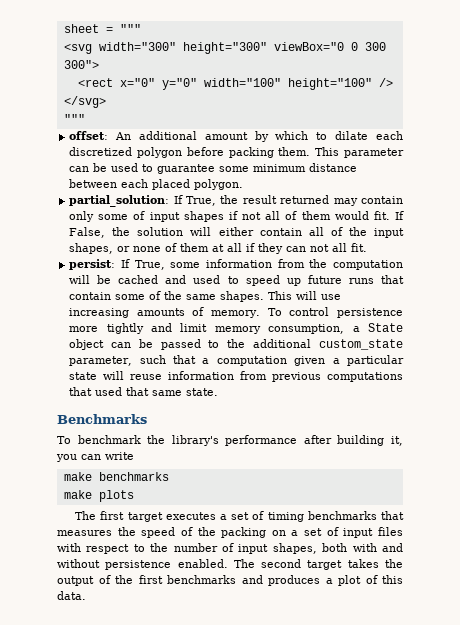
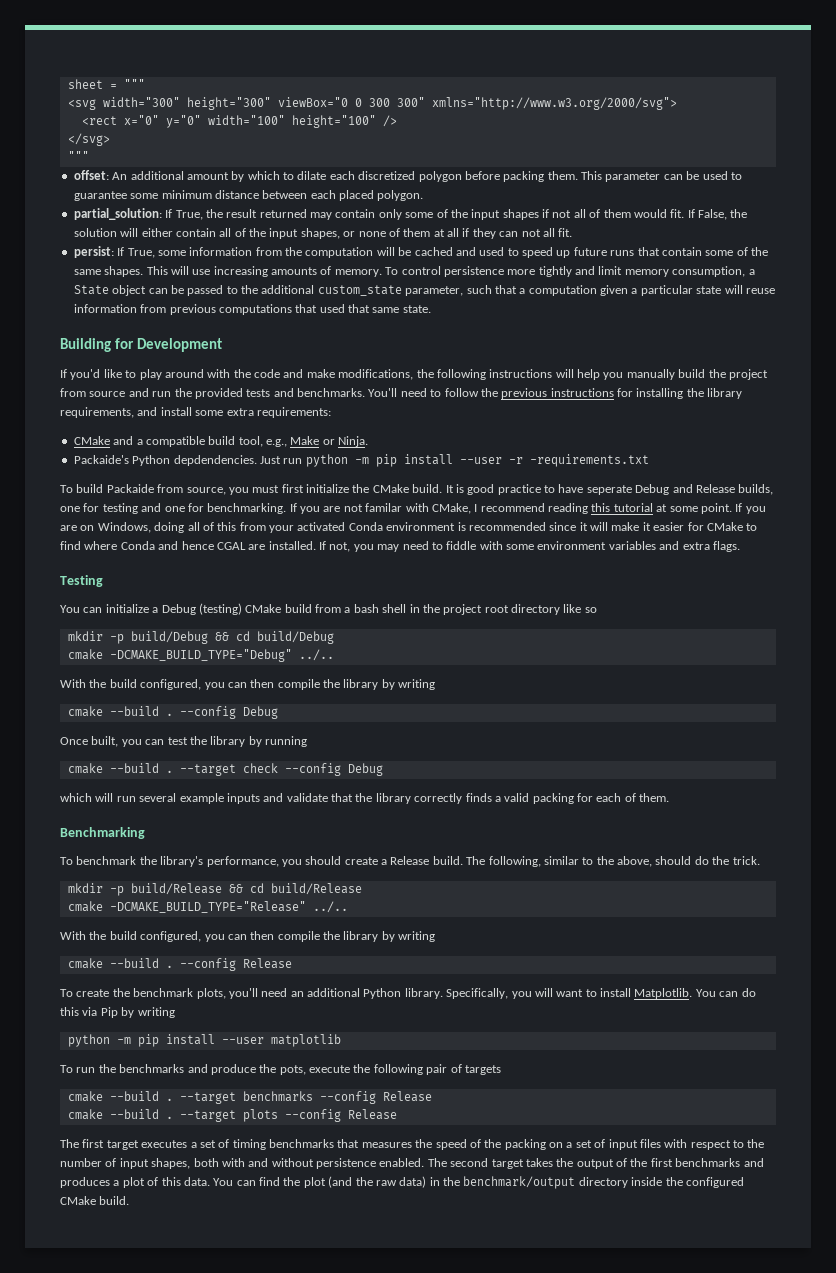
- <svg width="300" height="300" viewBox="0 0 300 300">
+ <svg width="300" height="300" viewBox="0 0 300 300" xmlns="http://www.w3.org/2000/svg">
- partial_solution: If True, the result returned may contain only some of input shapes if not all of them would fit.
+ partial_solution: If True, the result returned may contain only some of the input shapes if not all of them would fit.
- Benchmarks
- To benchmark the library's performance after building it, you can write
- make benchmarks
- make plots
+ Building for Development
+ If you'd like to play around with the code and make modifications, the following instructions will help you manually build the project from source and run the provided tests and benchmarks. You'll need to follow the previous instructions for installing the library requirements, and install some extra requirements:
+ CMake and a compatible build tool, e.g., Make or Ninja.
+ Packaide's Python depdendencies. Just run python -m pip install --user -r -requirements.txt
+ To build Packaide from source, you must first initialize the CMake build. It is good practice to have seperate Debug and Release builds, one for testing and one for benchmarking. If you are not familar with CMake, I recommend reading this tutorial at some point. If you are on Windows, doing all of this from your activated Conda environment is recommended since it will make it easier for CMake to find where Conda and hence CGAL are installed. If not, you may need to fiddle with some environment variables and extra flags.
+ Testing
+ You can initialize a Debug (testing) CMake build from a bash shell in the project root directory like so
+ mkdir -p build/Debug && cd build/Debug
+ cmake -DCMAKE_BUILD_TYPE="Debug" ../..
+ With the build configured, you can then compile the library by writing
+ cmake --build . --config Debug
+ Once built, you can test the library by running
+ cmake --build . --target check --config Debug
+ which will run several example inputs and validate that the library correctly finds a valid packing for each of them.
+ Benchmarking
+ To benchmark the library's performance, you should create a Release build. The following, similar to the above, should do the trick.
+ mkdir -p build/Release && cd build/Release
+ cmake -DCMAKE_BUILD_TYPE="Release" ../..
+ With the build configured, you can then compile the library by writing
+ cmake --build . --config Release
+ To create the benchmark plots, you'll need an additional Python library. Specifically, you will want to install Matplotlib. You can do this via Pip by writing
+ python -m pip install --user matplotlib
+ To run the benchmarks and produce the pots, execute the following pair of targets
+ cmake --build . --target benchmarks --config Release
+ cmake --build . --target plots --config Release
+ You can find the plot (and the raw data) in the benchmark/output directory inside the configured CMake build.

